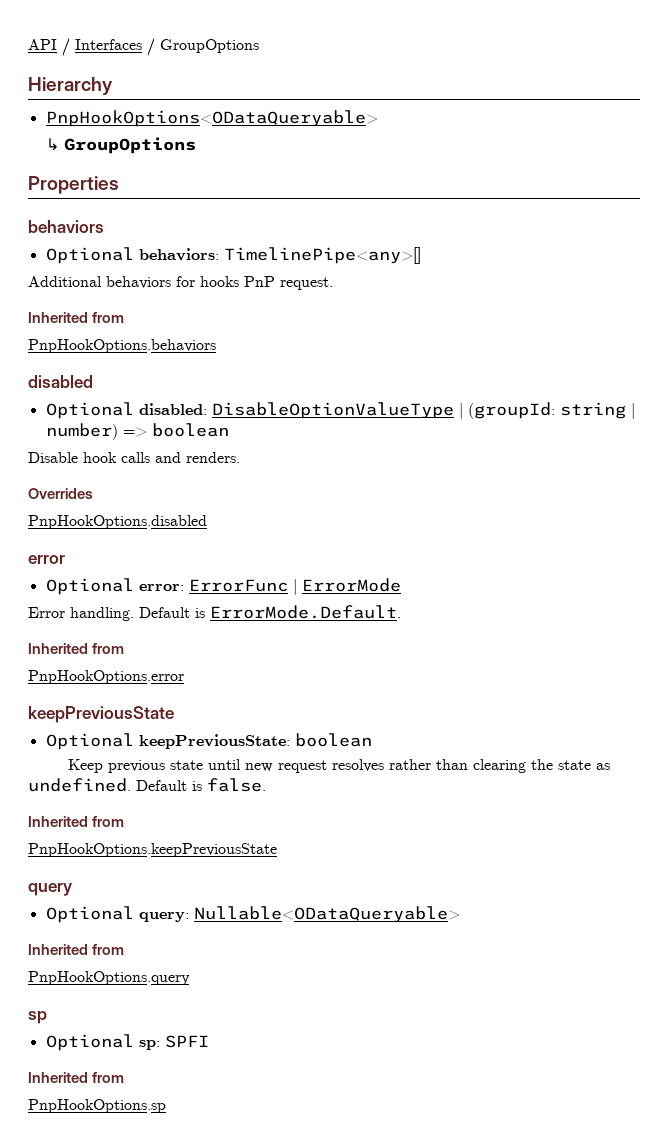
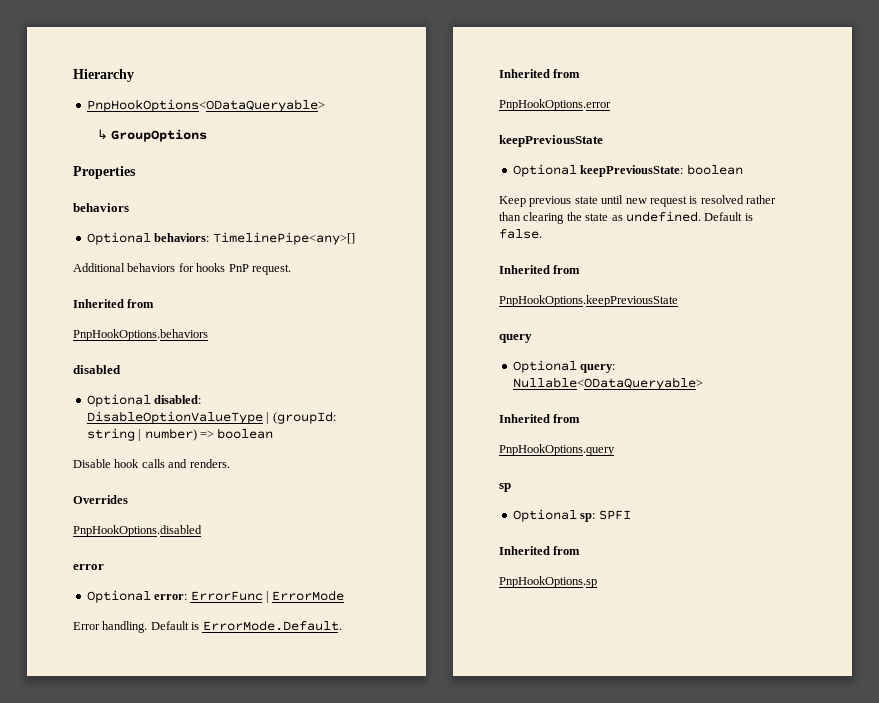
- API / Interfaces / GroupOptions
- Keep previous state until new request resolves rather than clearing the state as undefined.
+ Keep previous state until new request is resolved rather than clearing the state as undefined.

